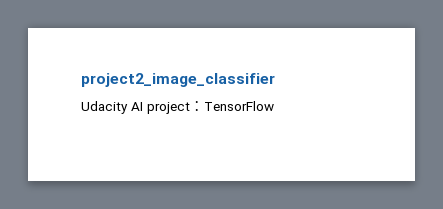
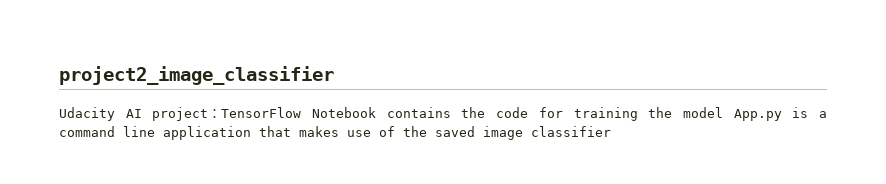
- Udacity AI project：TensorFlow
+ Udacity AI project：TensorFlow Notebook contains the code for training the model App.py is a command line application that makes use of the saved image classifier

